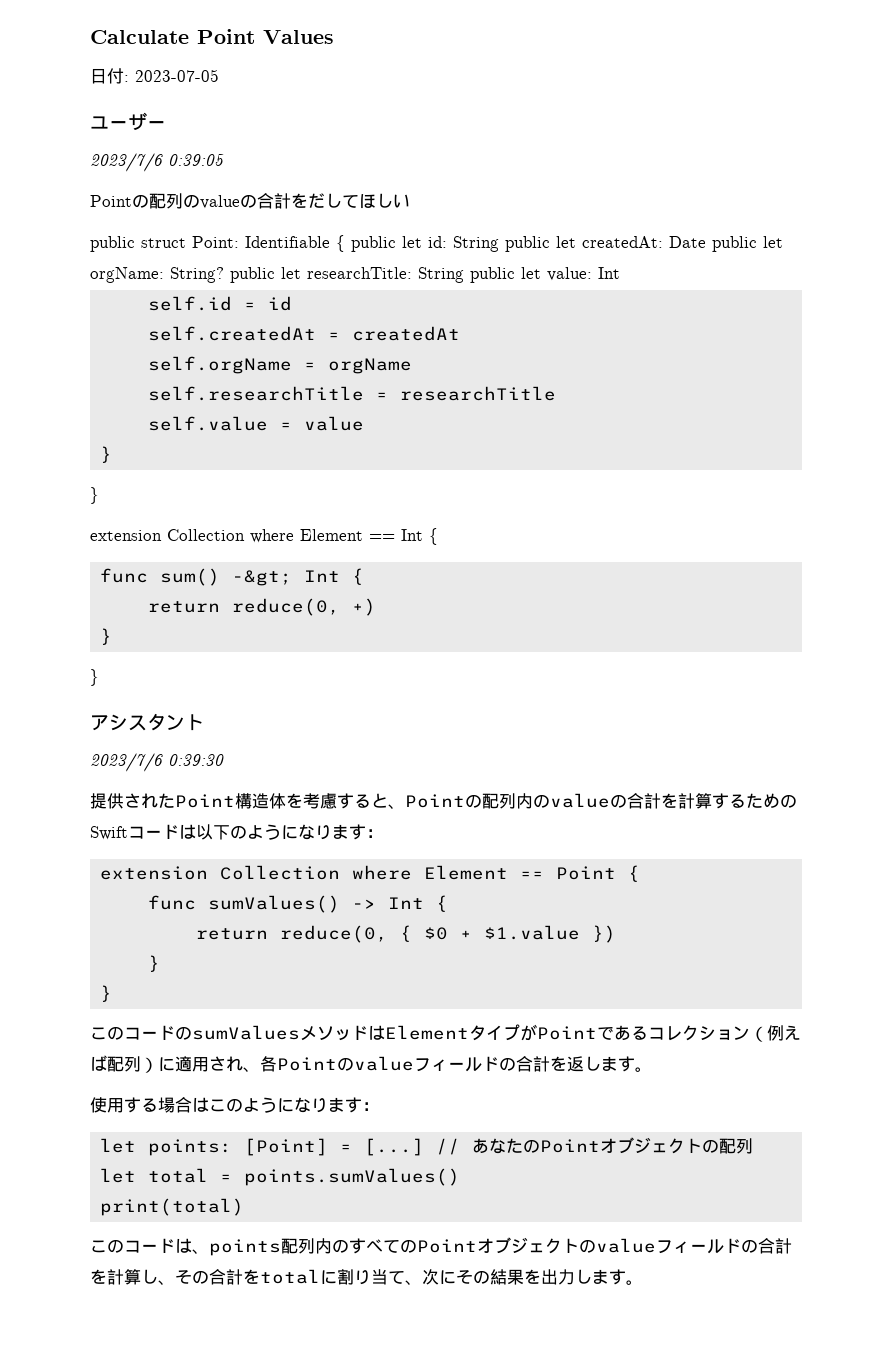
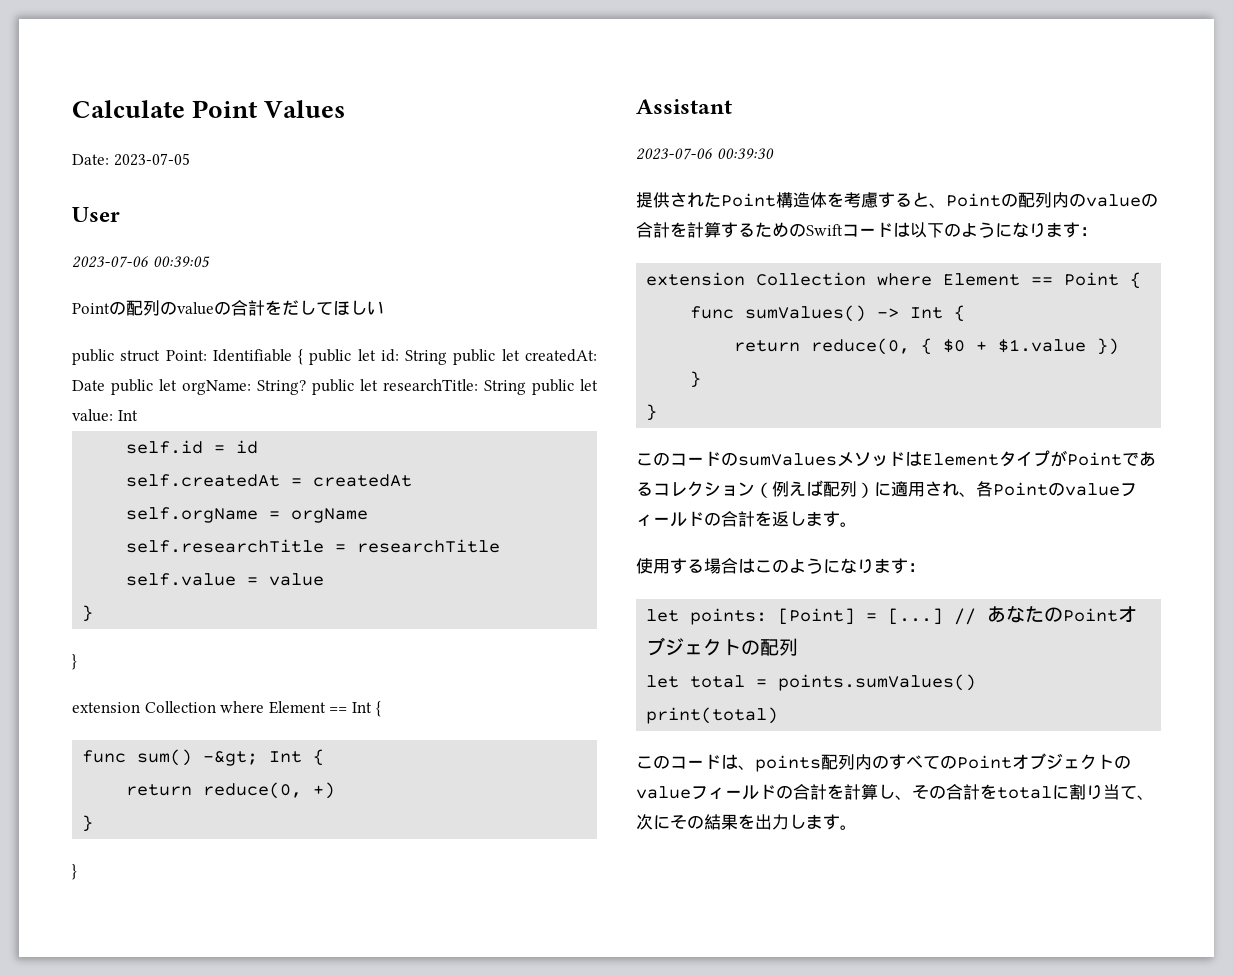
- 日付: 2023-07-05
+ Date: 2023-07-05
- ユーザー
- 2023/7/6 0:39:05
+ User
+ 2023-07-06 00:39:05
- アシスタント
- 2023/7/6 0:39:30
+ Assistant
+ 2023-07-06 00:39:30

